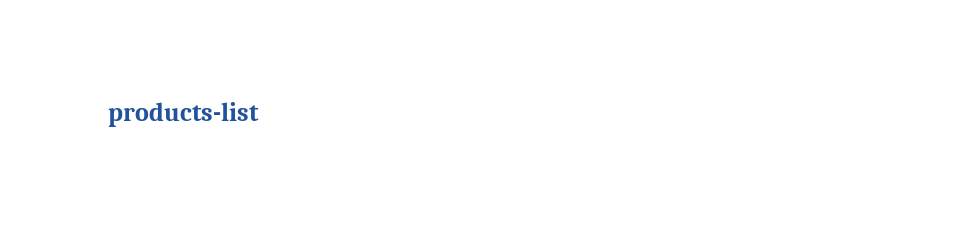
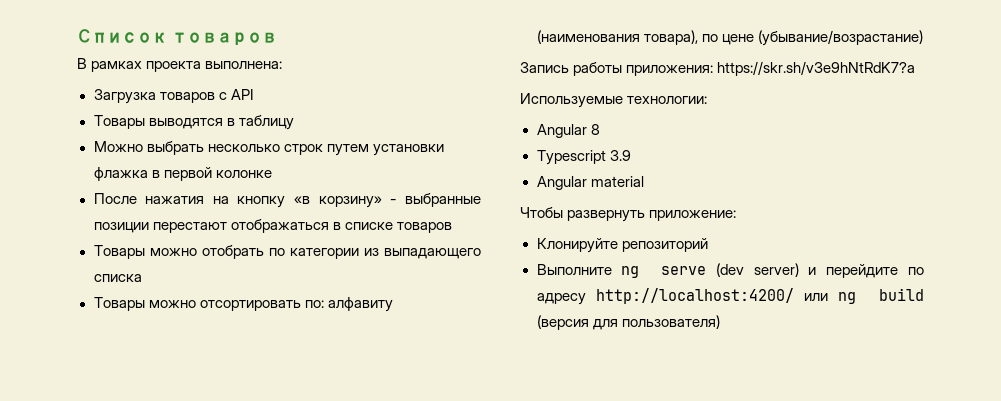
- products-list
+ Список товаров
+ В рамках проекта выполнена:
+ Загрузка товаров с API
+ Товары выводятся в таблицу
+ Можно выбрать несколько строк путем установки флажка в первой колонке
+ После нажатия на кнопку «в корзину» - выбранные позиции перестают отображаться в списке товаров
+ Товары можно отобрать по категории из выпадающего списка
+ Товары можно отсортировать по: алфавиту (наименования товара), по цене (убывание/возрастание)
+ Запись работы приложения: https://skr.sh/v3e9hNtRdK7?a
+ Используемые технологии:
+ Angular 8
+ Typescript 3.9
+ Angular material
+ Чтобы развернуть приложение:
+ Клонируйте репозиторий
+ Выполните ng serve (dev server) и перейдите по адресу http://localhost:4200/ или ng build (версия для пользователя)

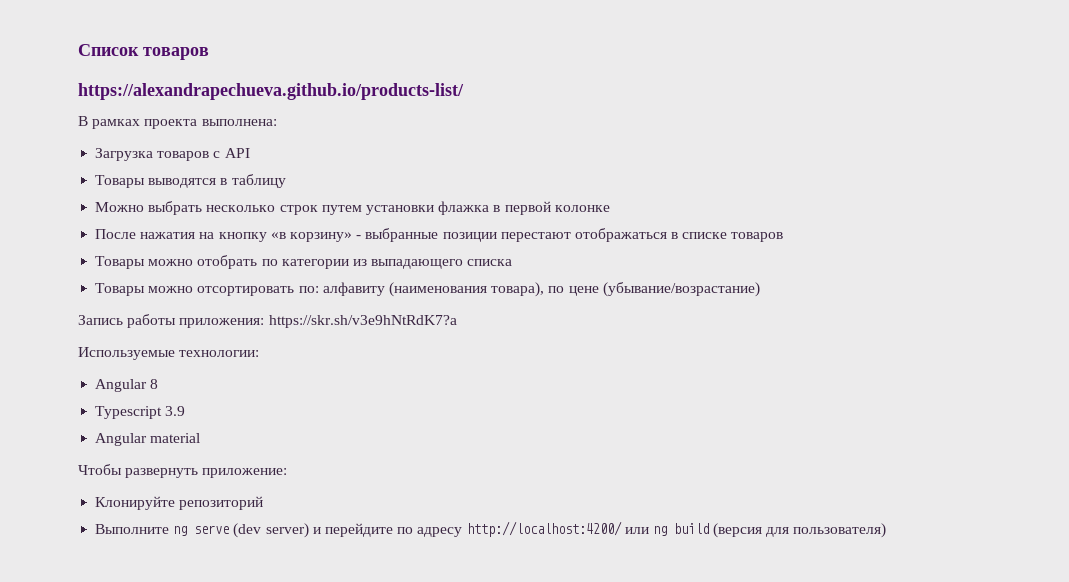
+ https://alexandrapechueva.github.io/products-list/

